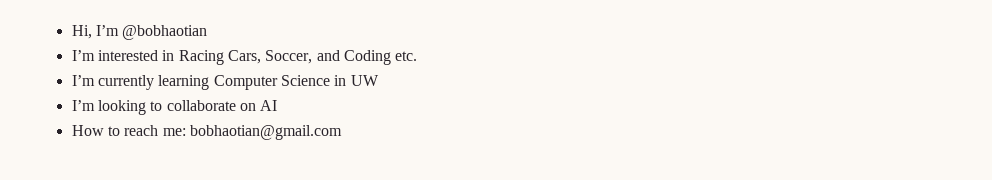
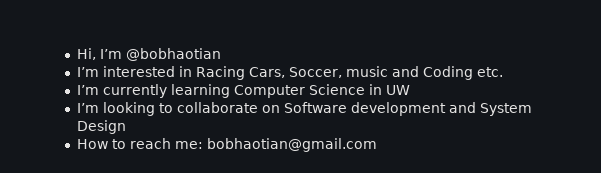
- I’m interested in Racing Cars, Soccer, and Coding etc.
+ I’m interested in Racing Cars, Soccer, music and Coding etc.
- I’m looking to collaborate on AI
+ I’m looking to collaborate on Software development and System Design

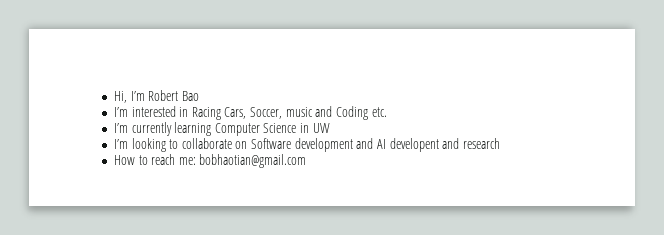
- Hi, I’m @bobhaotian
+ Hi, I’m Robert Bao
- I’m looking to collaborate on Software development and System Design
+ I’m looking to collaborate on Software development and AI developent and research

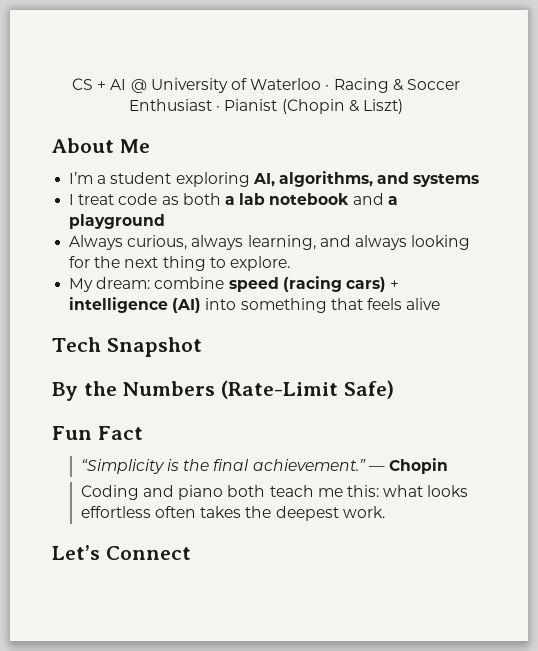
- Hi, I’m Robert Bao
- I’m interested in Racing Cars, Soccer, music and Coding etc.
- I’m currently learning Computer Science in UW
- I’m looking to collaborate on Software development and AI developent and research
- How to reach me: bobhaotian@gmail.com
+ CS + AI @ University of Waterloo · Racing & Soccer Enthusiast · Pianist (Chopin & Liszt)
+ About Me
+ I’m a student exploring AI, algorithms, and systems
+ I treat code as both a lab notebook and a playground
+ Always curious, always learning, and always looking for the next thing to explore.
+ My dream: combine speed (racing cars) + intelligence (AI) into something that feels alive
+ Tech Snapshot
+ By the Numbers (Rate-Limit Safe)
+ Fun Fact
+ “Simplicity is the final achievement.” — Chopin
+ Coding and piano both teach me this: what looks effortless often takes the deepest work.
+ Let’s Connect

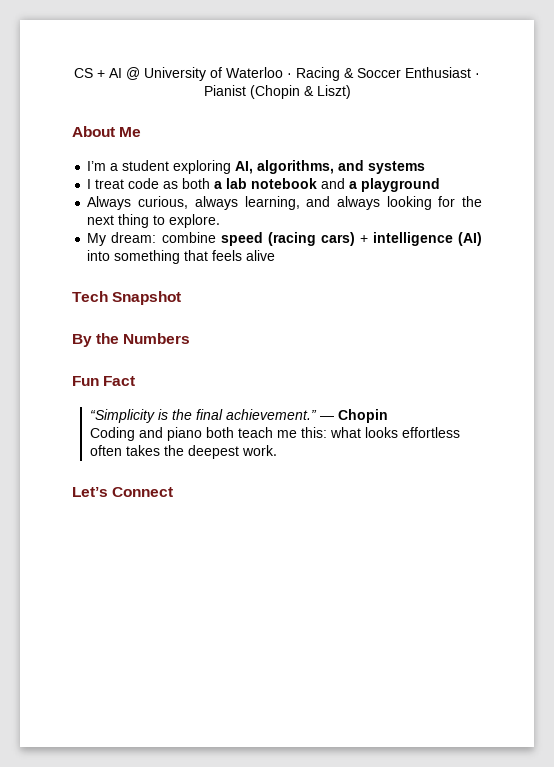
- By the Numbers (Rate-Limit Safe)
+ By the Numbers

